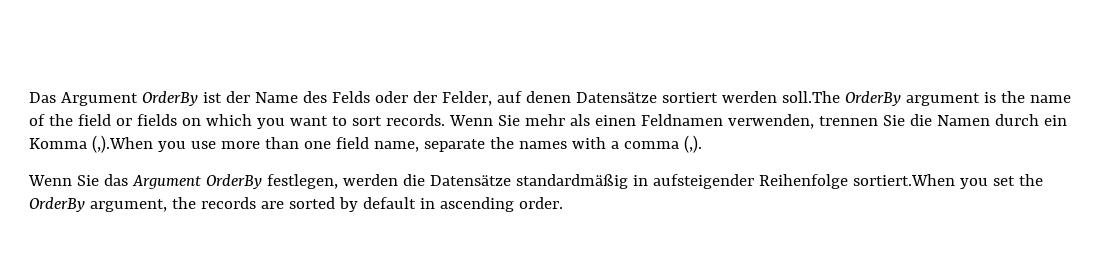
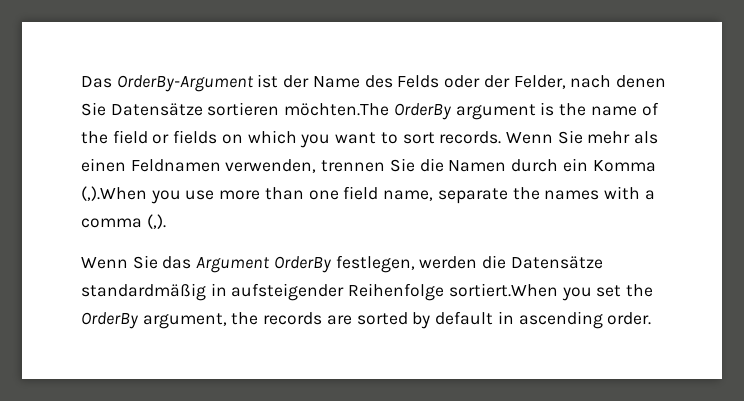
- Das Argument OrderBy ist der Name des Felds oder der Felder, auf denen Datensätze sortiert werden soll.The OrderBy argument is the name of the field or fields on which you want to sort records.
+ Das OrderBy-Argument ist der Name des Felds oder der Felder, nach denen Sie Datensätze sortieren möchten.The OrderBy argument is the name of the field or fields on which you want to sort records.

